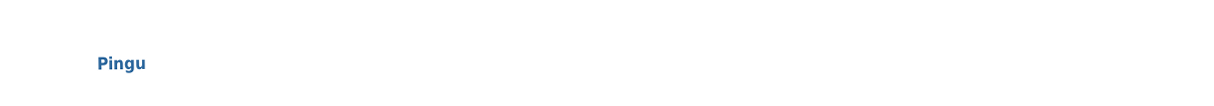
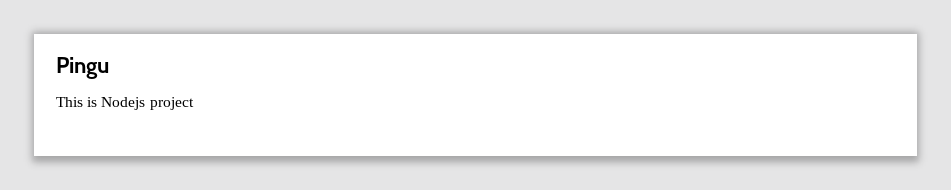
+ This is Nodejs project

